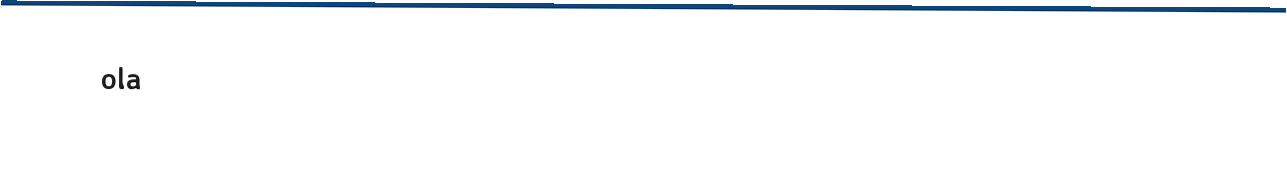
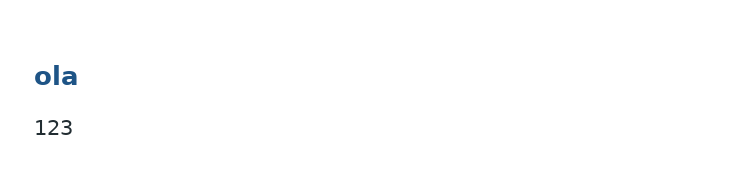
+ 123

